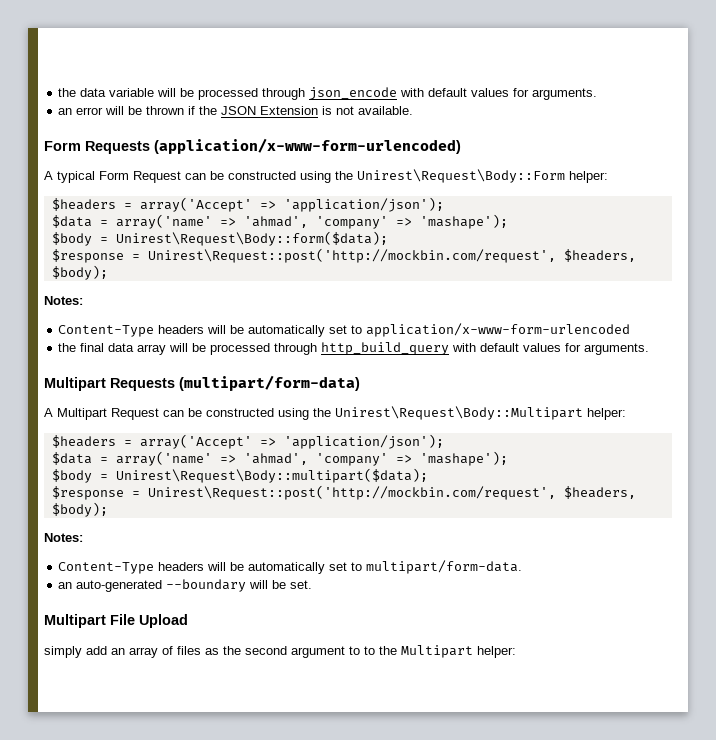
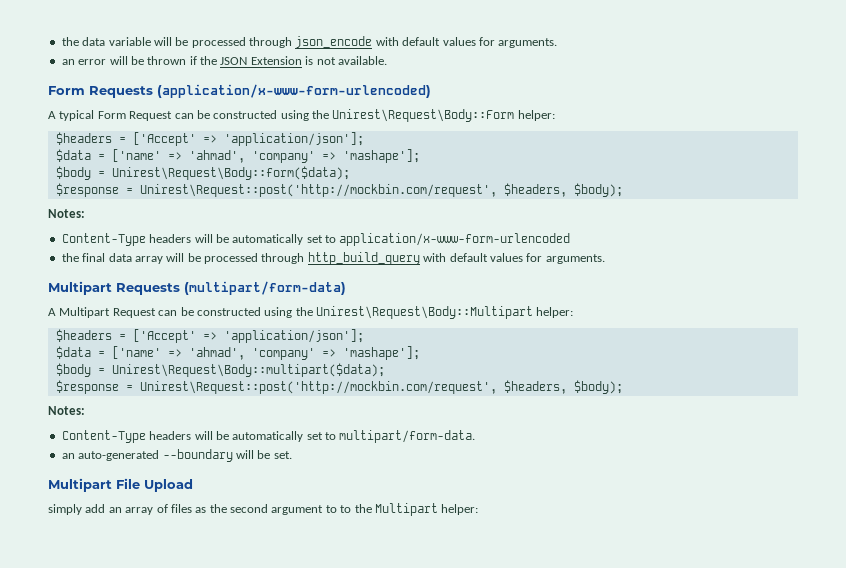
  A typical Form Request can be constructed using the Unirest\Request\Body::Form helper:
- $headers = array('Accept' => 'application/json');
- $data = array('name' => 'ahmad', 'company' => 'mashape');
+ $headers = ['Accept' => 'application/json'];
+ $data = ['name' => 'ahmad', 'company' => 'mashape'];
  A Multipart Request can be constructed using the Unirest\Request\Body::Multipart helper:
- $headers = array('Accept' => 'application/json');
- $data = array('name' => 'ahmad', 'company' => 'mashape');
+ $headers = ['Accept' => 'application/json'];
+ $data = ['name' => 'ahmad', 'company' => 'mashape'];

